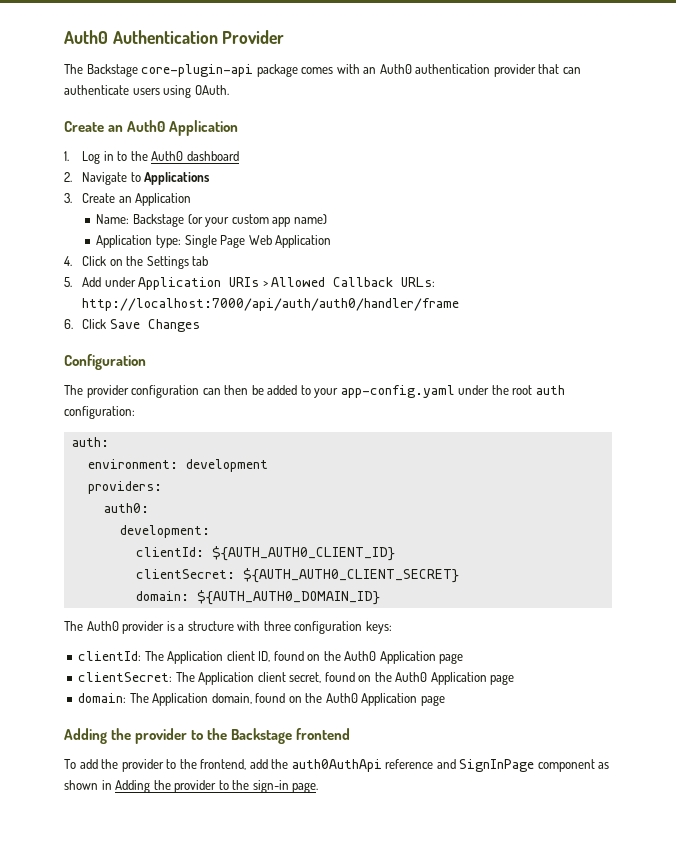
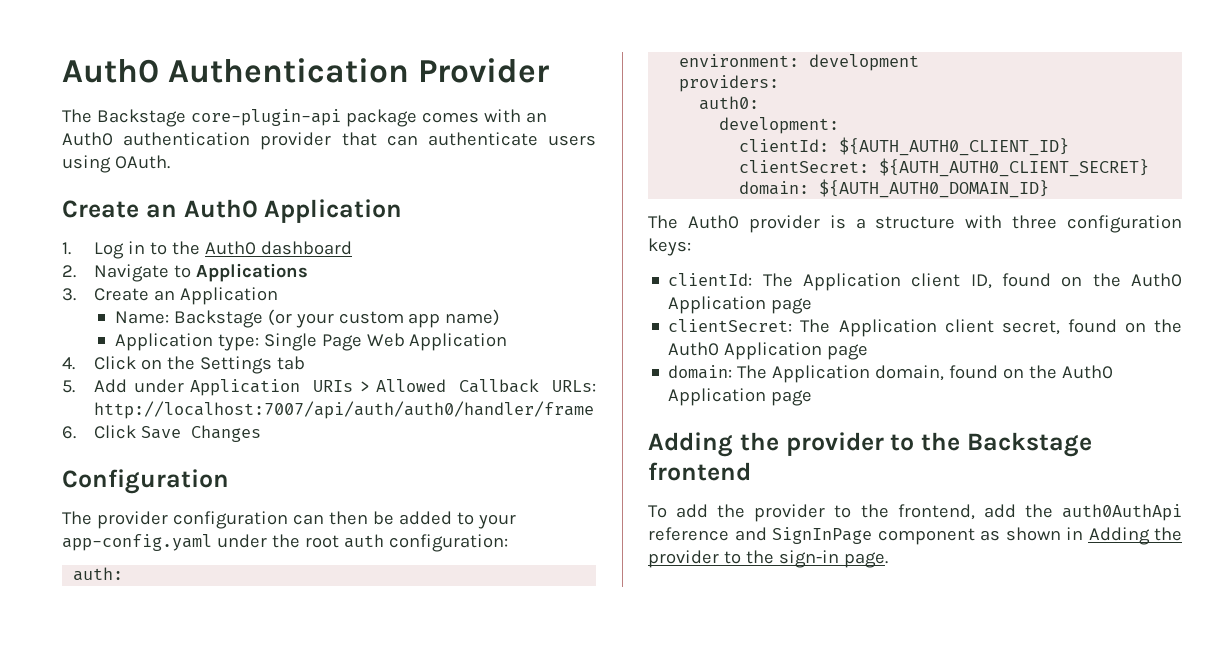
- 5. Add under Application URIs > Allowed Callback URLs: http://localhost:7000/api/auth/auth0/handler/frame
+ 5. Add under Application URIs > Allowed Callback URLs: http://localhost:7007/api/auth/auth0/handler/frame

